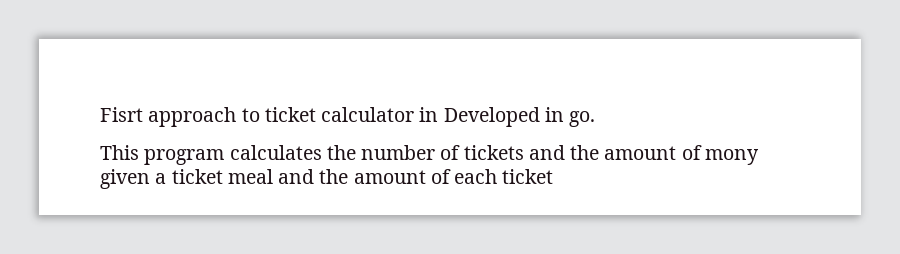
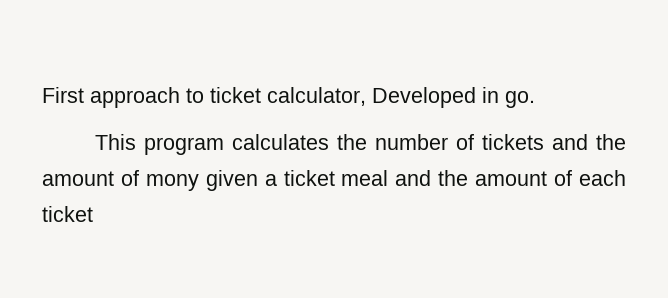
- Fisrt approach to ticket calculator in Developed in go.
+ First approach to ticket calculator, Developed in go.

